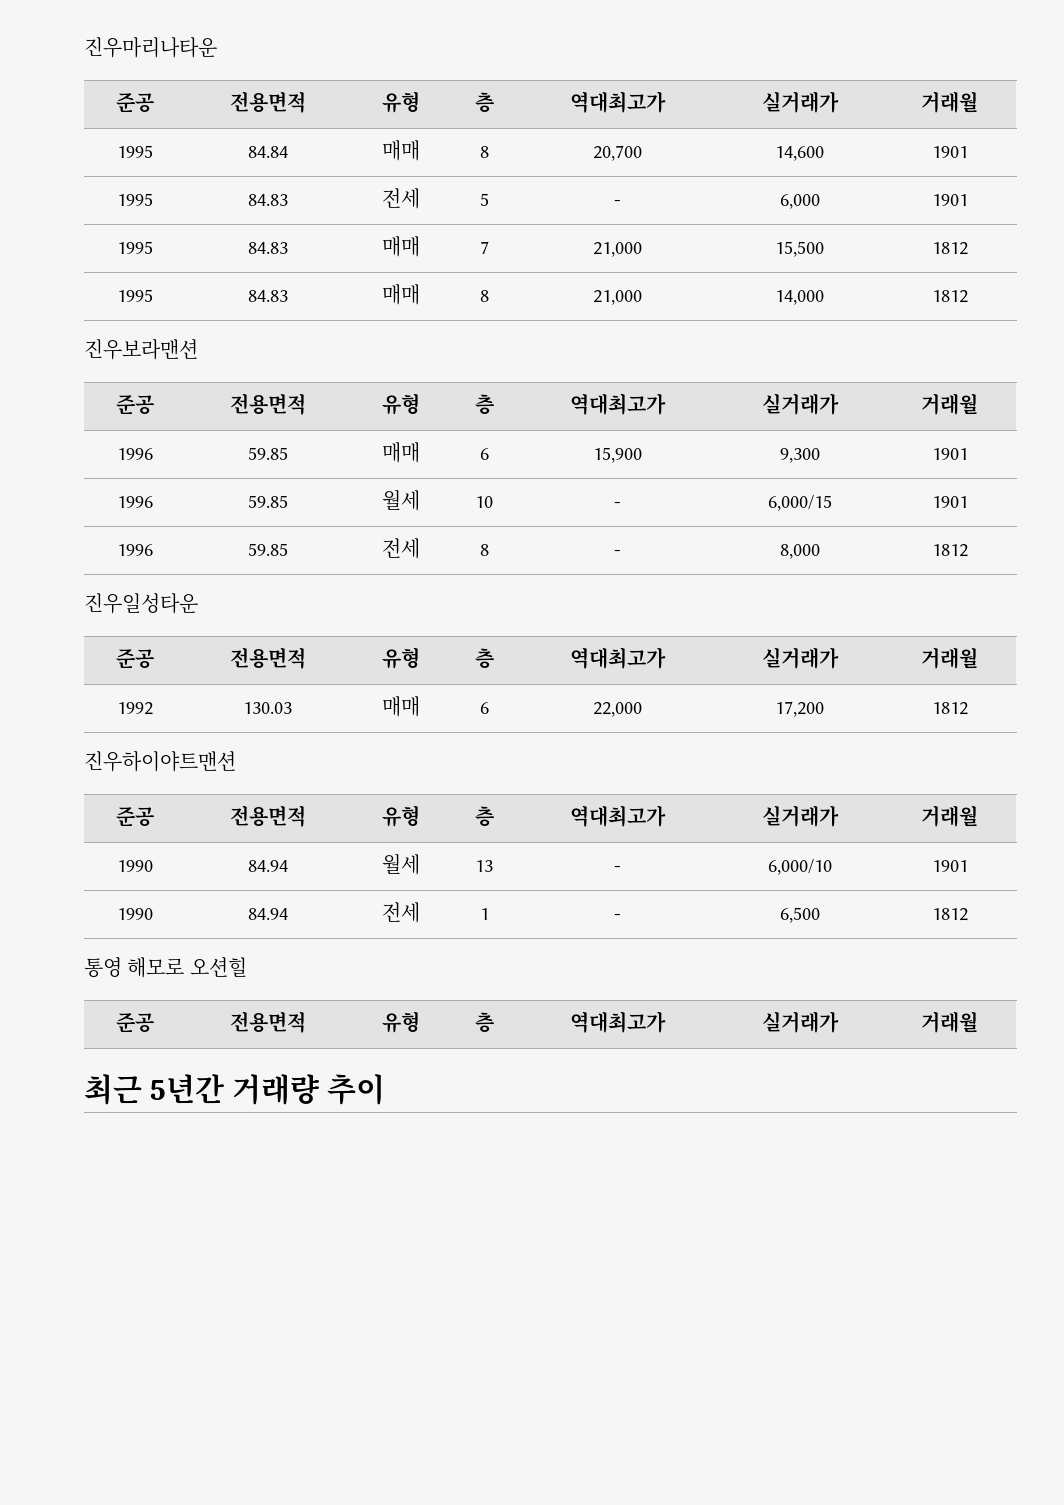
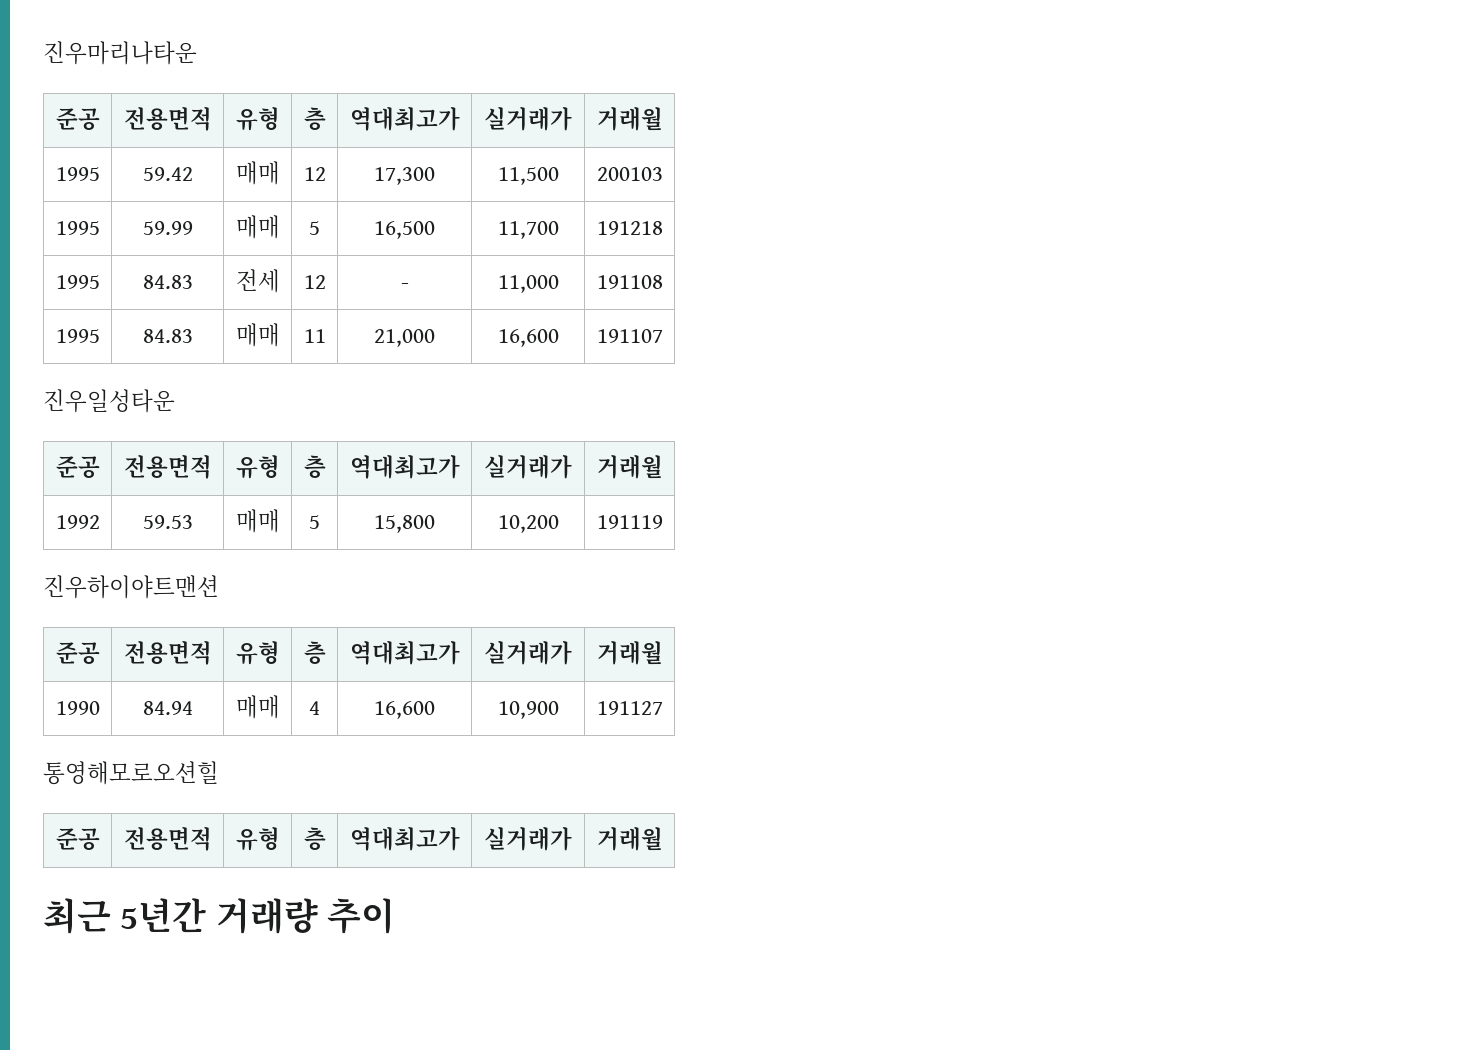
- 1995 | 84.84 | 매매 | 8 | 20,700 | 14,600 | 1901
+ 1995 | 59.42 | 매매 | 12 | 17,300 | 11,500 | 200103
+ 1995 | 59.99 | 매매 | 5 | 16,500 | 11,700 | 191218
- 1995 | 84.83 | 전세 | 5 | - | 6,000 | 1901
- 1995 | 84.83 | 매매 | 7 | 21,000 | 15,500 | 1812
- 1995 | 84.83 | 매매 | 8 | 21,000 | 14,000 | 1812
- 진우보라맨션
- 준공 | 전용면적 | 유형 | 층 | 역대최고가 | 실거래가 | 거래월
- 1996 | 59.85 | 매매 | 6 | 15,900 | 9,300 | 1901
- 1996 | 59.85 | 월세 | 10 | - | 6,000/15 | 1901
- 1996 | 59.85 | 전세 | 8 | - | 8,000 | 1812
+ 1995 | 84.83 | 전세 | 12 | - | 11,000 | 191108
+ 1995 | 84.83 | 매매 | 11 | 21,000 | 16,600 | 191107
- 1992 | 130.03 | 매매 | 6 | 22,000 | 17,200 | 1812
+ 1992 | 59.53 | 매매 | 5 | 15,800 | 10,200 | 191119
- 1990 | 84.94 | 월세 | 13 | - | 6,000/10 | 1901
- 1990 | 84.94 | 전세 | 1 | - | 6,500 | 1812
- 통영 해모로 오션힐
+ 1990 | 84.94 | 매매 | 4 | 16,600 | 10,900 | 191127
+ 통영해모로오션힐

